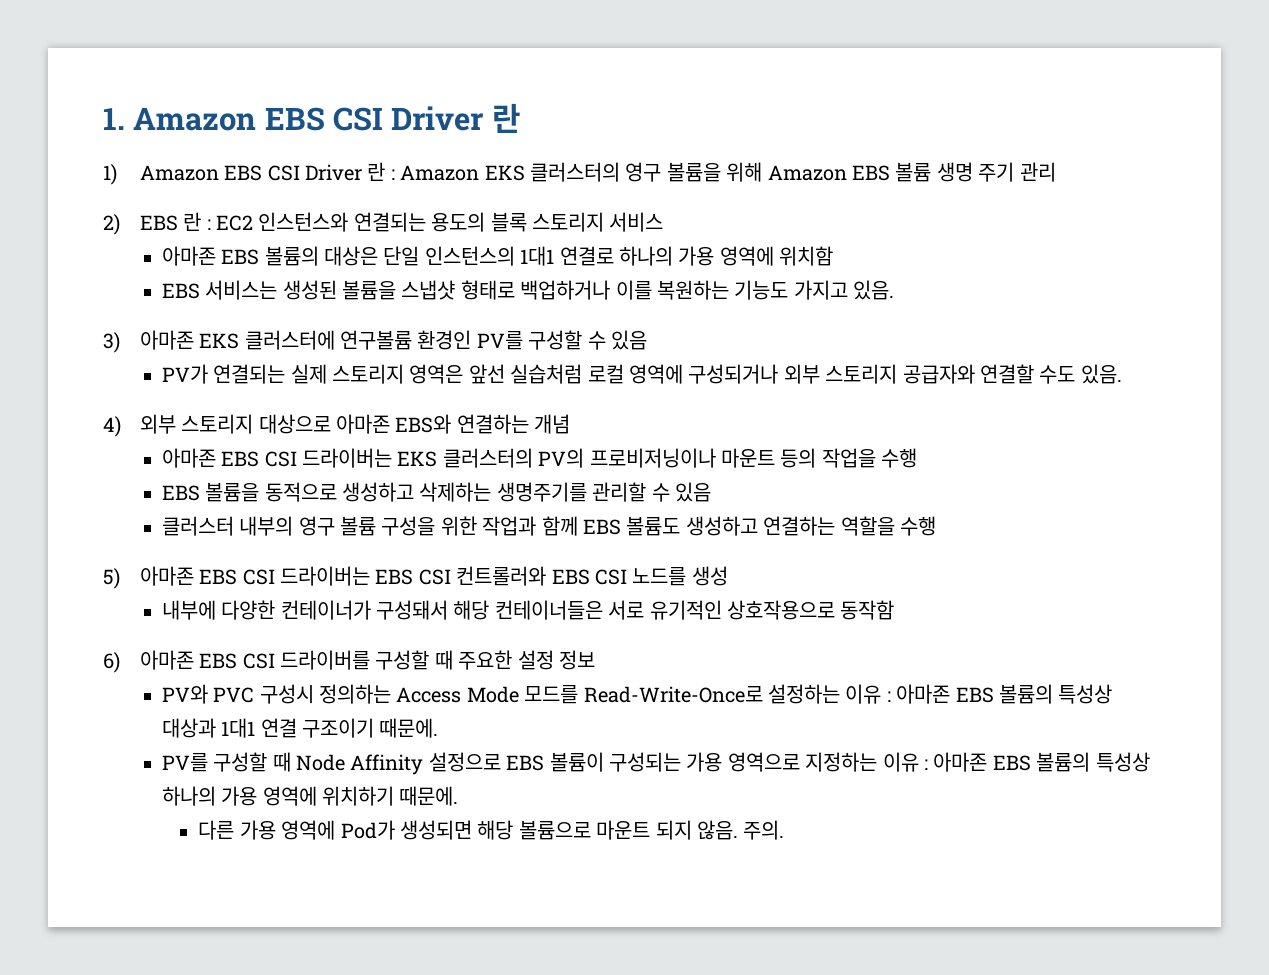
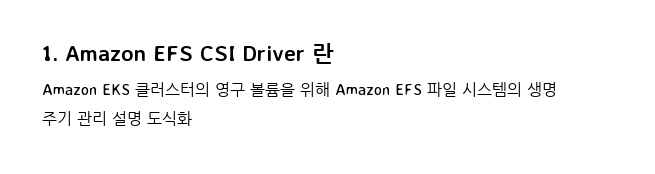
- 1. Amazon EBS CSI Driver 란
+ 1. Amazon EFS CSI Driver 란
- 1) Amazon EBS CSI Driver 란 : Amazon EKS 클러스터의 영구 볼륨을 위해 Amazon EBS 볼륨 생명 주기 관리
- 2) EBS 란 : EC2 인스턴스와 연결되는 용도의 블록 스토리지 서비스
- 아마존 EBS 볼륨의 대상은 단일 인스턴스의 1대1 연결로 하나의 가용 영역에 위치함
- EBS 서비스는 생성된 볼륨을 스냅샷 형태로 백업하거나 이를 복원하는 기능도 가지고 있음.
- 3) 아마존 EKS 클러스터에 연구볼륨 환경인 PV를 구성할 수 있음
- PV가 연결되는 실제 스토리지 영역은 앞선 실습처럼 로컬 영역에 구성되거나 외부 스토리지 공급자와 연결할 수도 있음.
- 4) 외부 스토리지 대상으로 아마존 EBS와 연결하는 개념
- 아마존 EBS CSI 드라이버는 EKS 클러스터의 PV의 프로비저닝이나 마운트 등의 작업을 수행
- EBS 볼륨을 동적으로 생성하고 삭제하는 생명주기를 관리할 수 있음
- 클러스터 내부의 영구 볼륨 구성을 위한 작업과 함께 EBS 볼륨도 생성하고 연결하는 역할을 수행
- 5) 아마존 EBS CSI 드라이버는 EBS CSI 컨트롤러와 EBS CSI 노드를 생성
- 내부에 다양한 컨테이너가 구성돼서 해당 컨테이너들은 서로 유기적인 상호작용으로 동작함
- 6) 아마존 EBS CSI 드라이버를 구성할 때 주요한 설정 정보
- PV와 PVC 구성시 정의하는 Access Mode 모드를 Read-Write-Once로 설정하는 이유 : 아마존 EBS 볼륨의 특성상 대상과 1대1 연결 구조이기 때문에.
- PV를 구성할 때 Node Affinity 설정으로 EBS 볼륨이 구성되는 가용 영역으로 지정하는 이유 : 아마존 EBS 볼륨의 특성상 하나의 가용 영역에 위치하기 때문에.
- 다른 가용 영역에 Pod가 생성되면 해당 볼륨으로 마운트 되지 않음. 주의.
+ Amazon EKS 클러스터의 영구 볼륨을 위해 Amazon EFS 파일 시스템의 생명 주기 관리 설명 도식화

